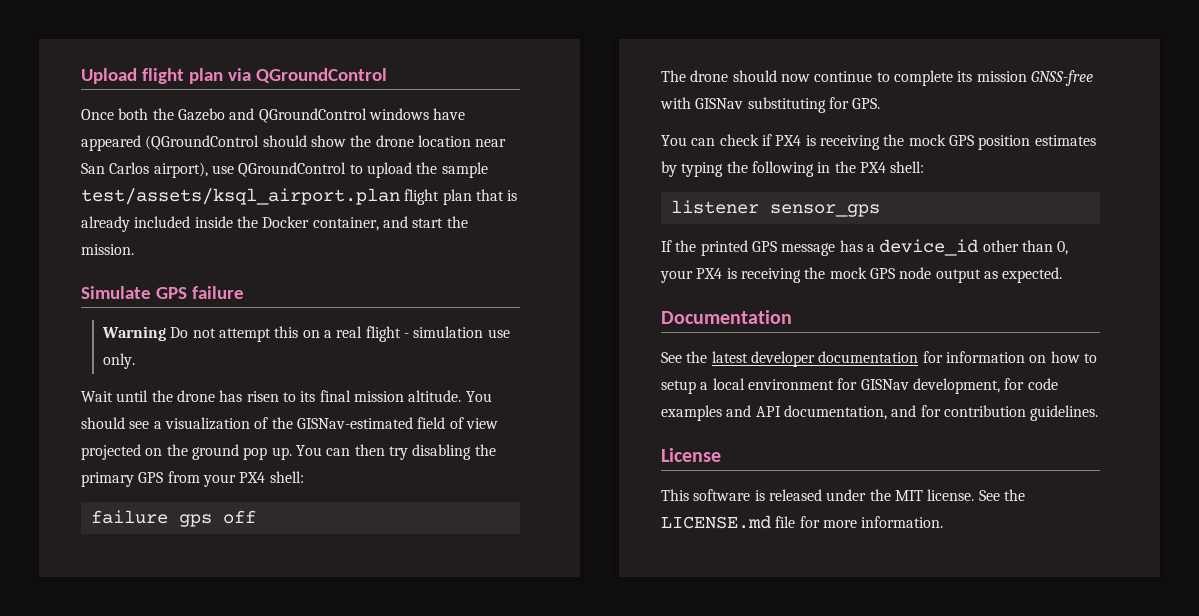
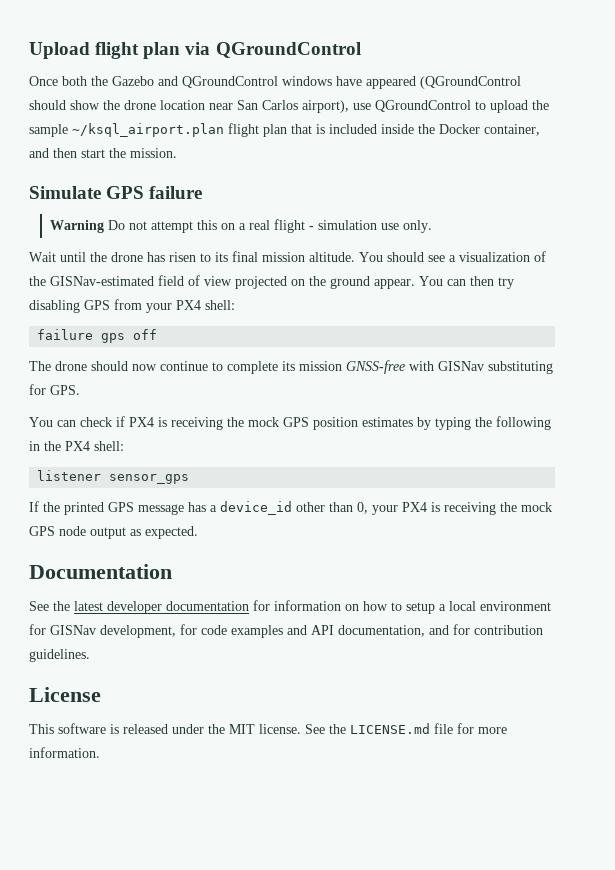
- Once both the Gazebo and QGroundControl windows have appeared (QGroundControl should show the drone location near San Carlos airport), use QGroundControl to upload the sample test/assets/ksql_airport.plan flight plan that is already included inside the Docker container, and start the mission.
+ Once both the Gazebo and QGroundControl windows have appeared (QGroundControl should show the drone location near San Carlos airport), use QGroundControl to upload the sample ~/ksql_airport.plan flight plan that is included inside the Docker container, and then start the mission.
- You should see a visualization of the GISNav-estimated field of view projected on the ground pop up.
+ You should see a visualization of the GISNav-estimated field of view projected on the ground appear.
- You can then try disabling the primary GPS from your PX4 shell:
+ You can then try disabling GPS from your PX4 shell:

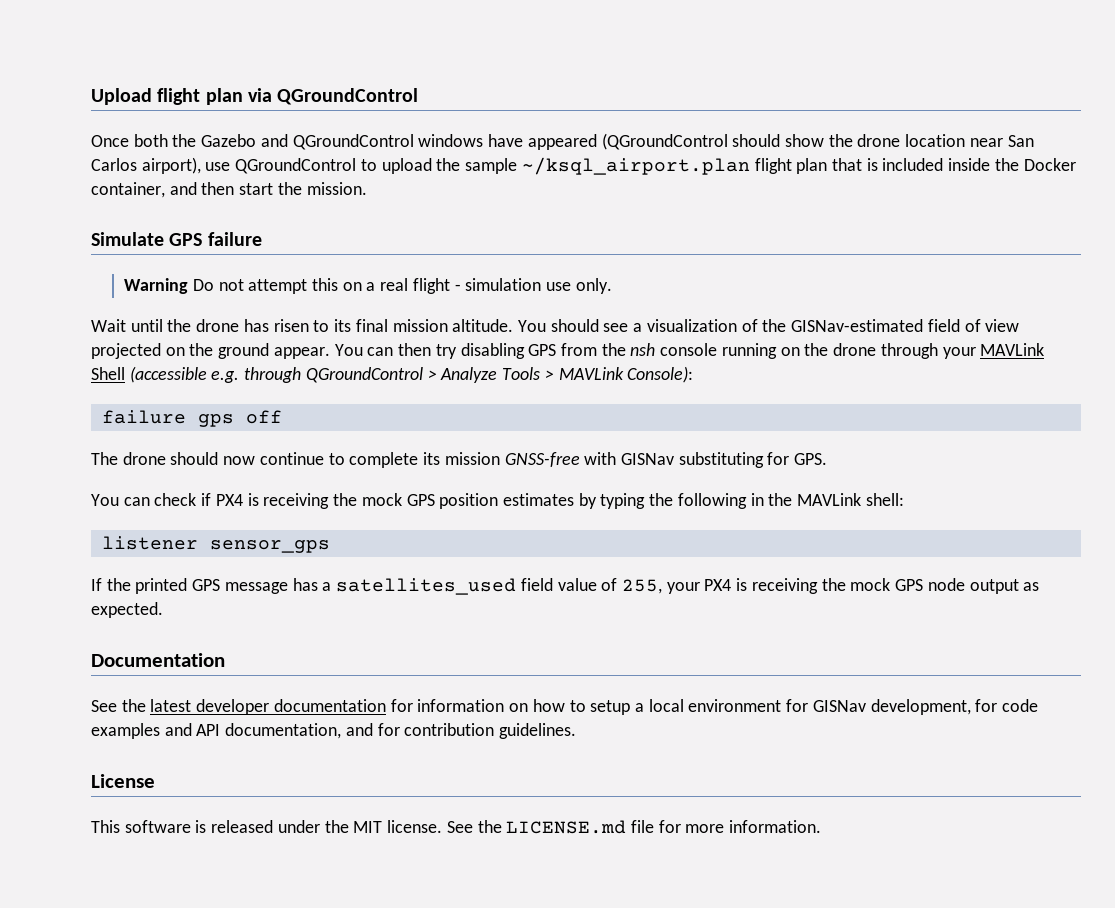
- You can then try disabling GPS from your PX4 shell:
+ You can then try disabling GPS from the nsh console running on the drone through your MAVLink Shell (accessible e.g. through QGroundControl > Analyze Tools > MAVLink Console):
- You can check if PX4 is receiving the mock GPS position estimates by typing the following in the PX4 shell:
+ You can check if PX4 is receiving the mock GPS position estimates by typing the following in the MAVLink shell:
- If the printed GPS message has a device_id other than 0, your PX4 is receiving the mock GPS node output as expected.
+ If the printed GPS message has a satellites_used field value of 255, your PX4 is receiving the mock GPS node output as expected.

